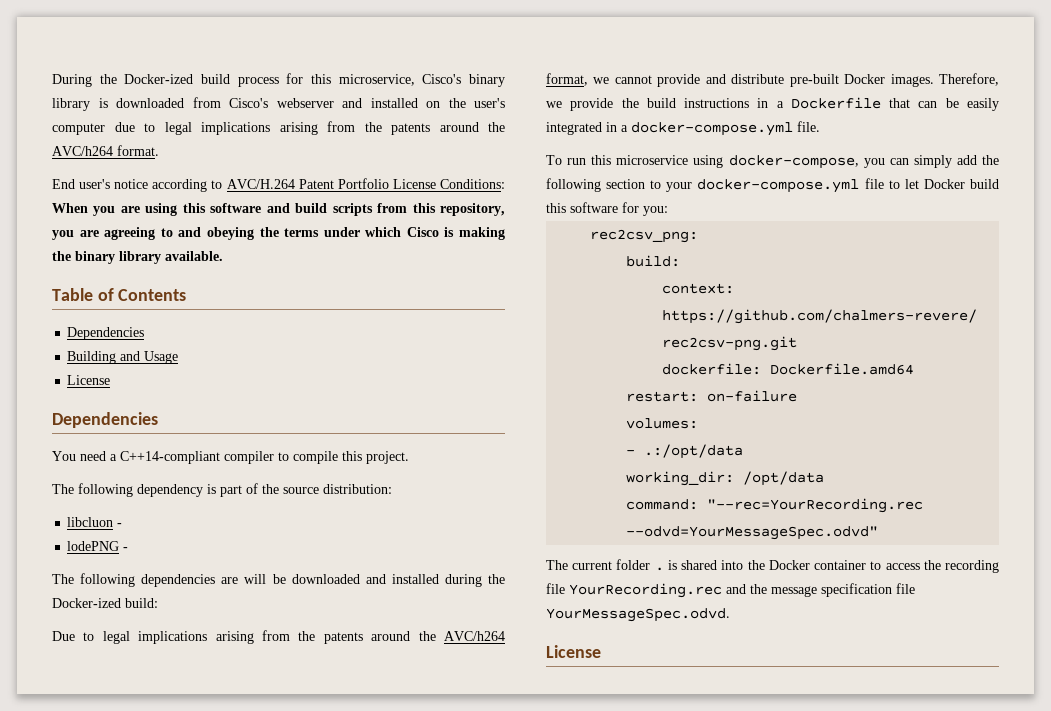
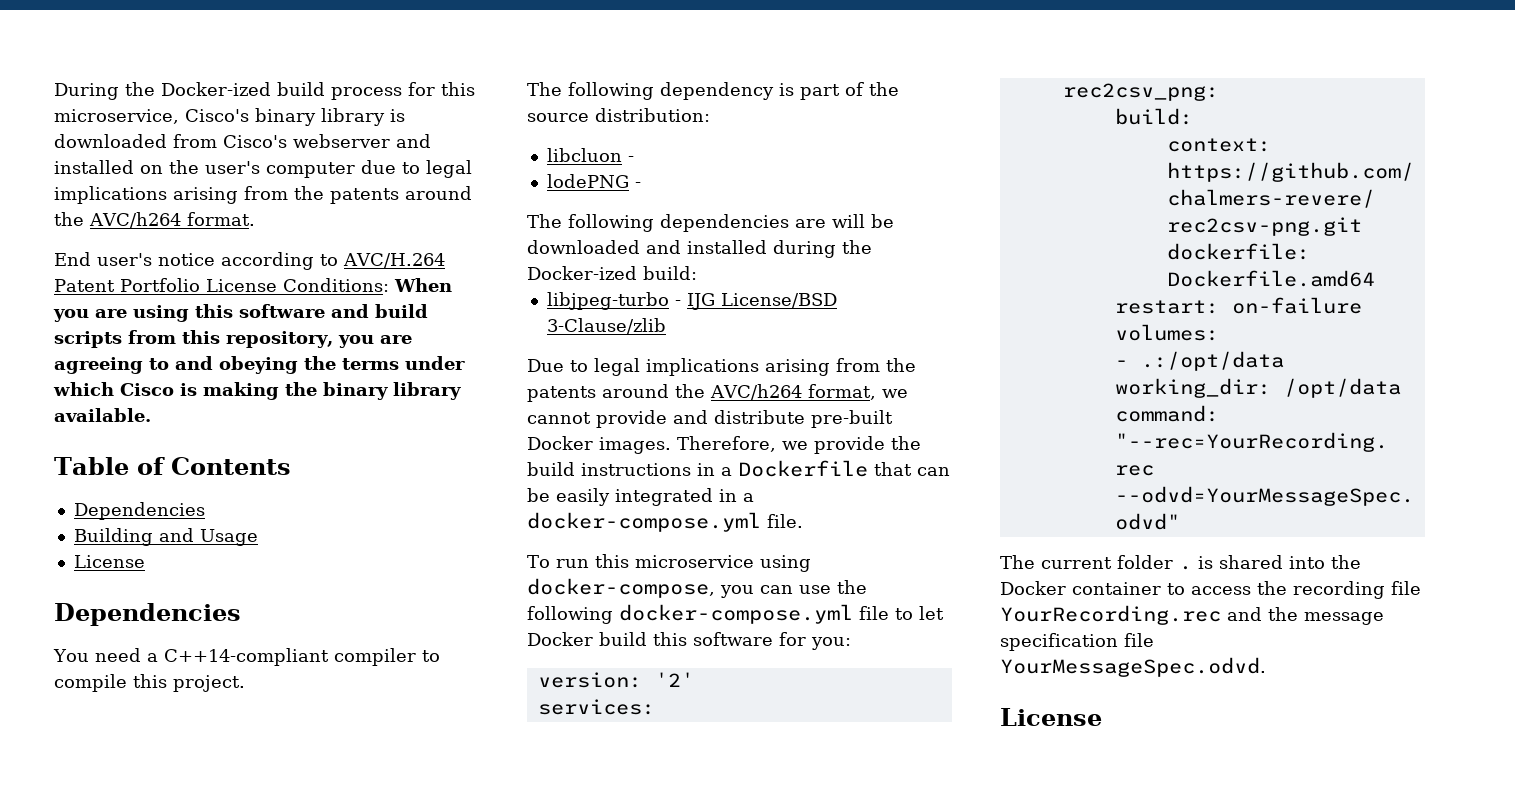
+ libjpeg-turbo - IJG License/BSD 3-Clause/zlib
- To run this microservice using docker-compose, you can simply add the following section to your docker-compose.yml file to let Docker build this software for you:
+ To run this microservice using docker-compose, you can use the following docker-compose.yml file to let Docker build this software for you:
+ version: '2'
+ services:

